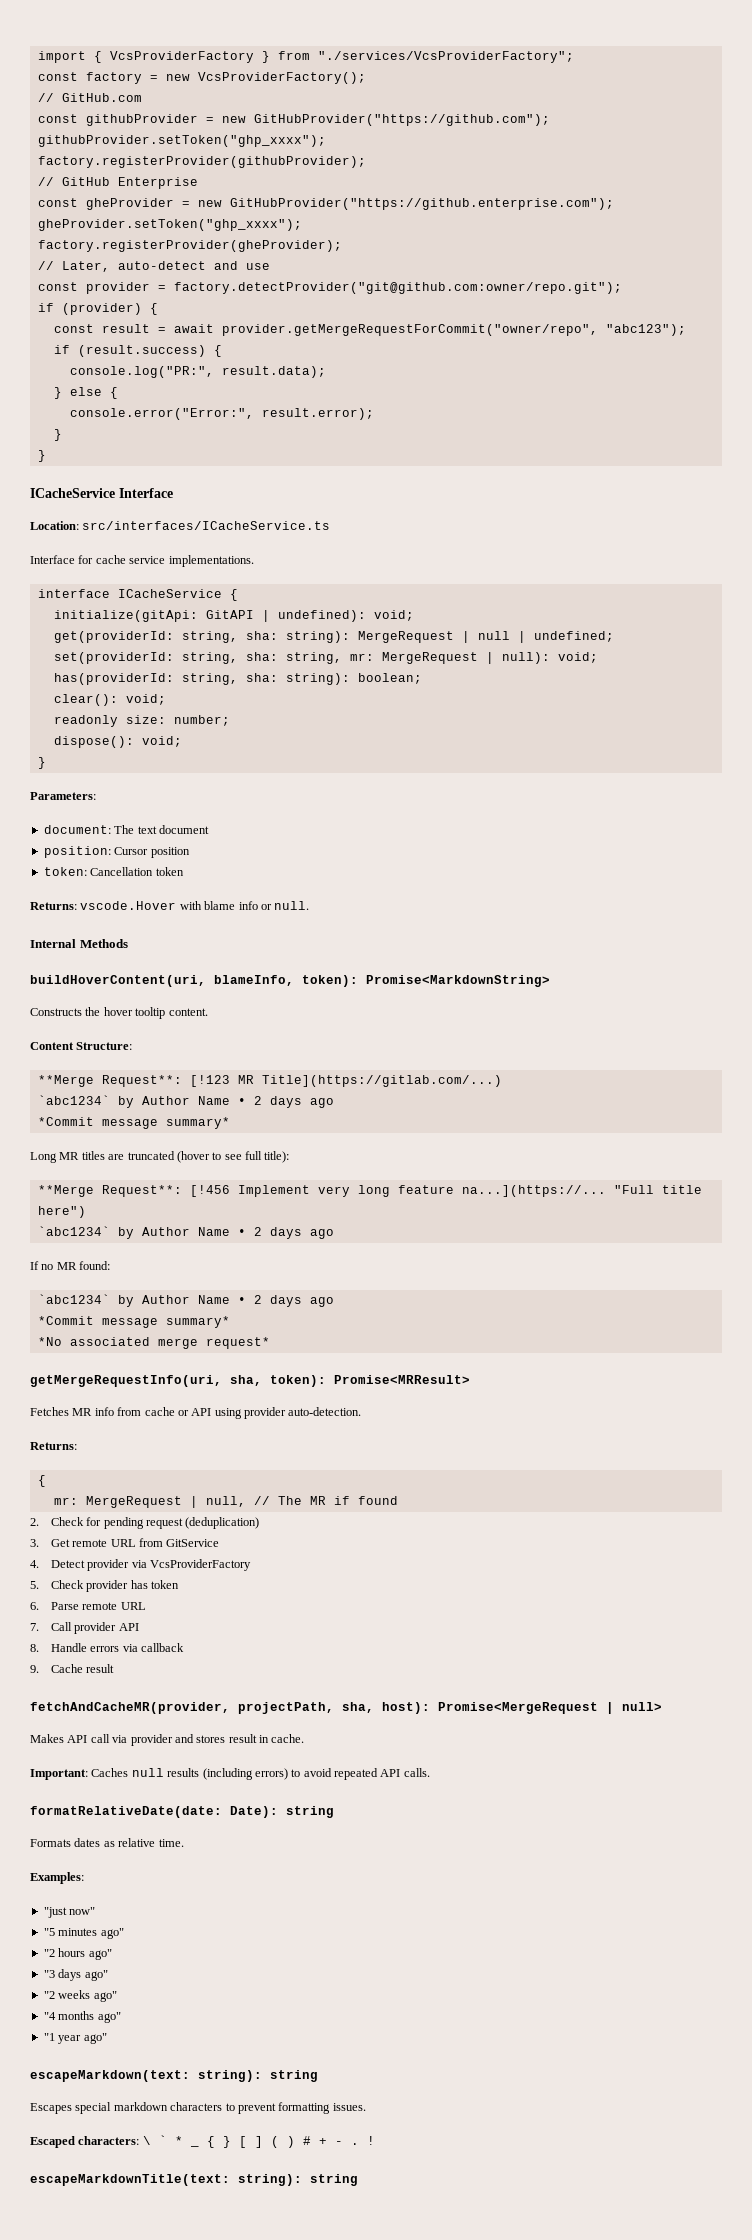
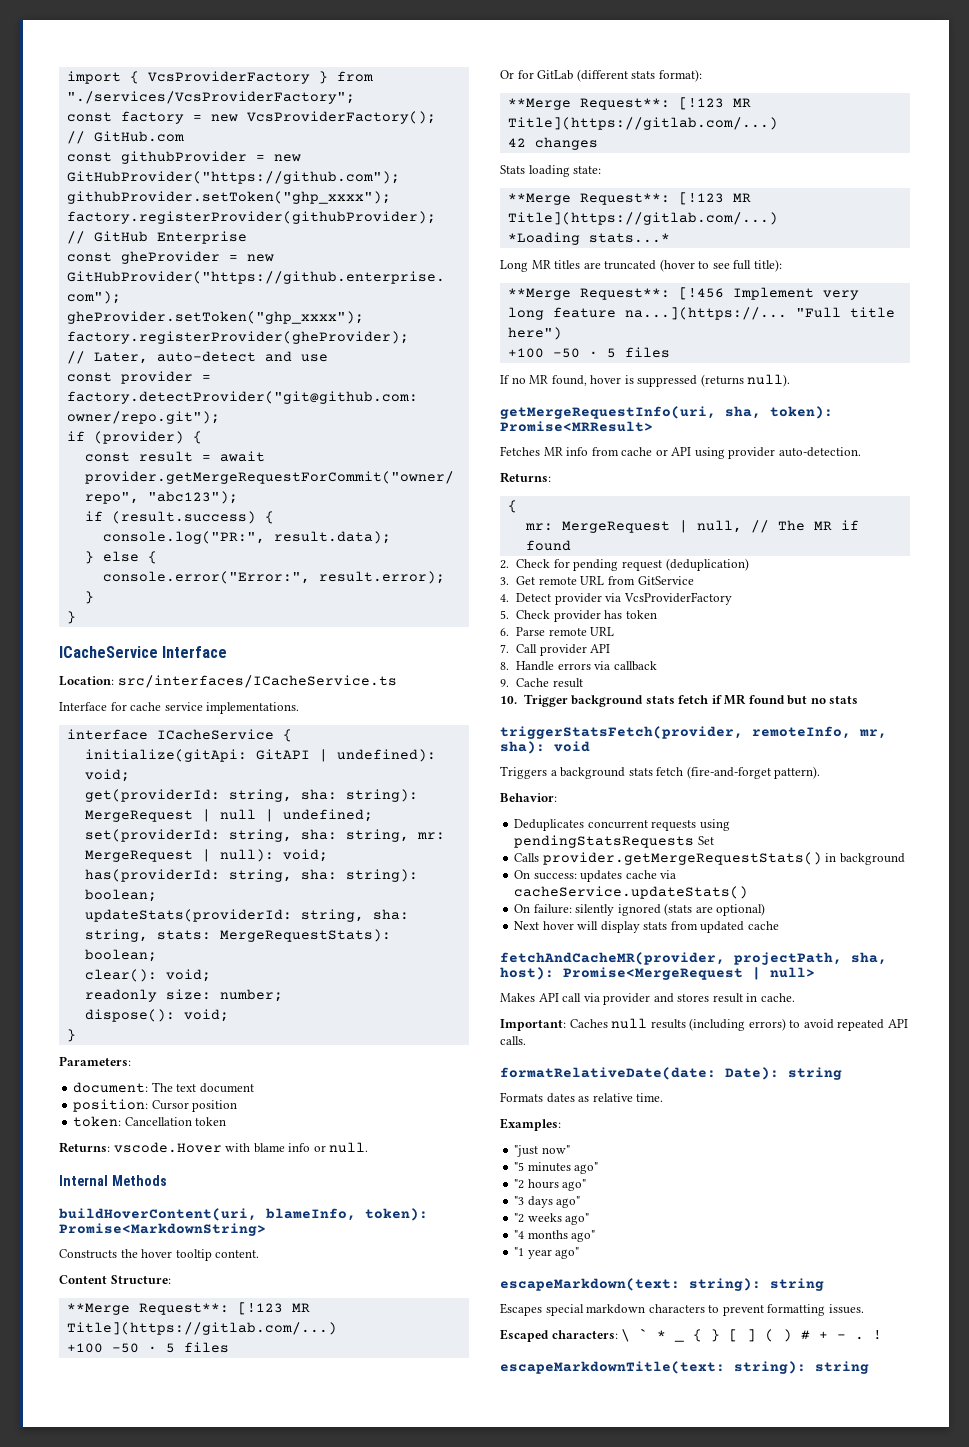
+ updateStats(providerId: string, sha: string, stats: MergeRequestStats): boolean;
  Content Structure:
  **Merge Request**: [!123 MR Title](https://gitlab.com/...)
- `abc1234` by Author Name • 2 days ago
- *Commit message summary*
+ +100 -50 · 5 files
+ Or for GitLab (different stats format):
+ **Merge Request**: [!123 MR Title](https://gitlab.com/...)
+ 42 changes
+ Stats loading state:
+ **Merge Request**: [!123 MR Title](https://gitlab.com/...)
+ *Loading stats...*
  "Full title here")
- `abc1234` by Author Name • 2 days ago
- If no MR found:
- `abc1234` by Author Name • 2 days ago
- *Commit message summary*
- *No associated merge request*
+ +100 -50 · 5 files
+ If no MR found, hover is suppressed (returns null).
+ 10. Trigger background stats fetch if MR found but no stats
+ triggerStatsFetch(provider, remoteInfo, mr, sha): void
+ Triggers a background stats fetch (fire-and-forget pattern).
+ Behavior:
+ Deduplicates concurrent requests using pendingStatsRequests Set
+ Calls provider.getMergeRequestStats() in background
+ On success: updates cache via cacheService.updateStats()
+ On failure: silently ignored (stats are optional)
+ Next hover will display stats from updated cache

